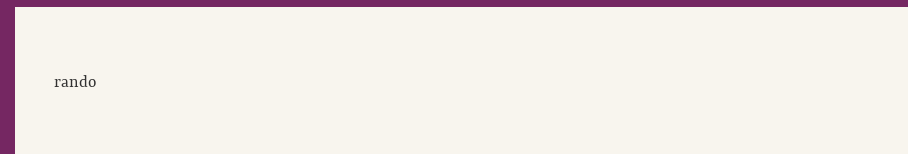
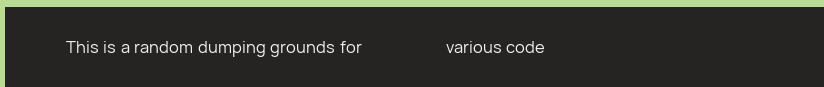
- rando
+ This is a random dumping grounds for various code

